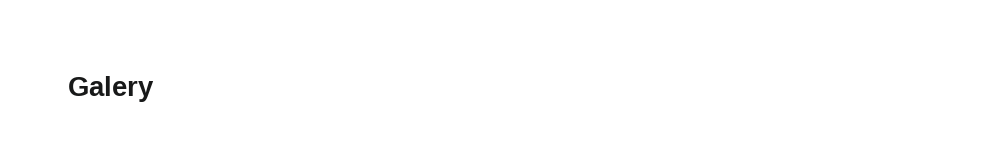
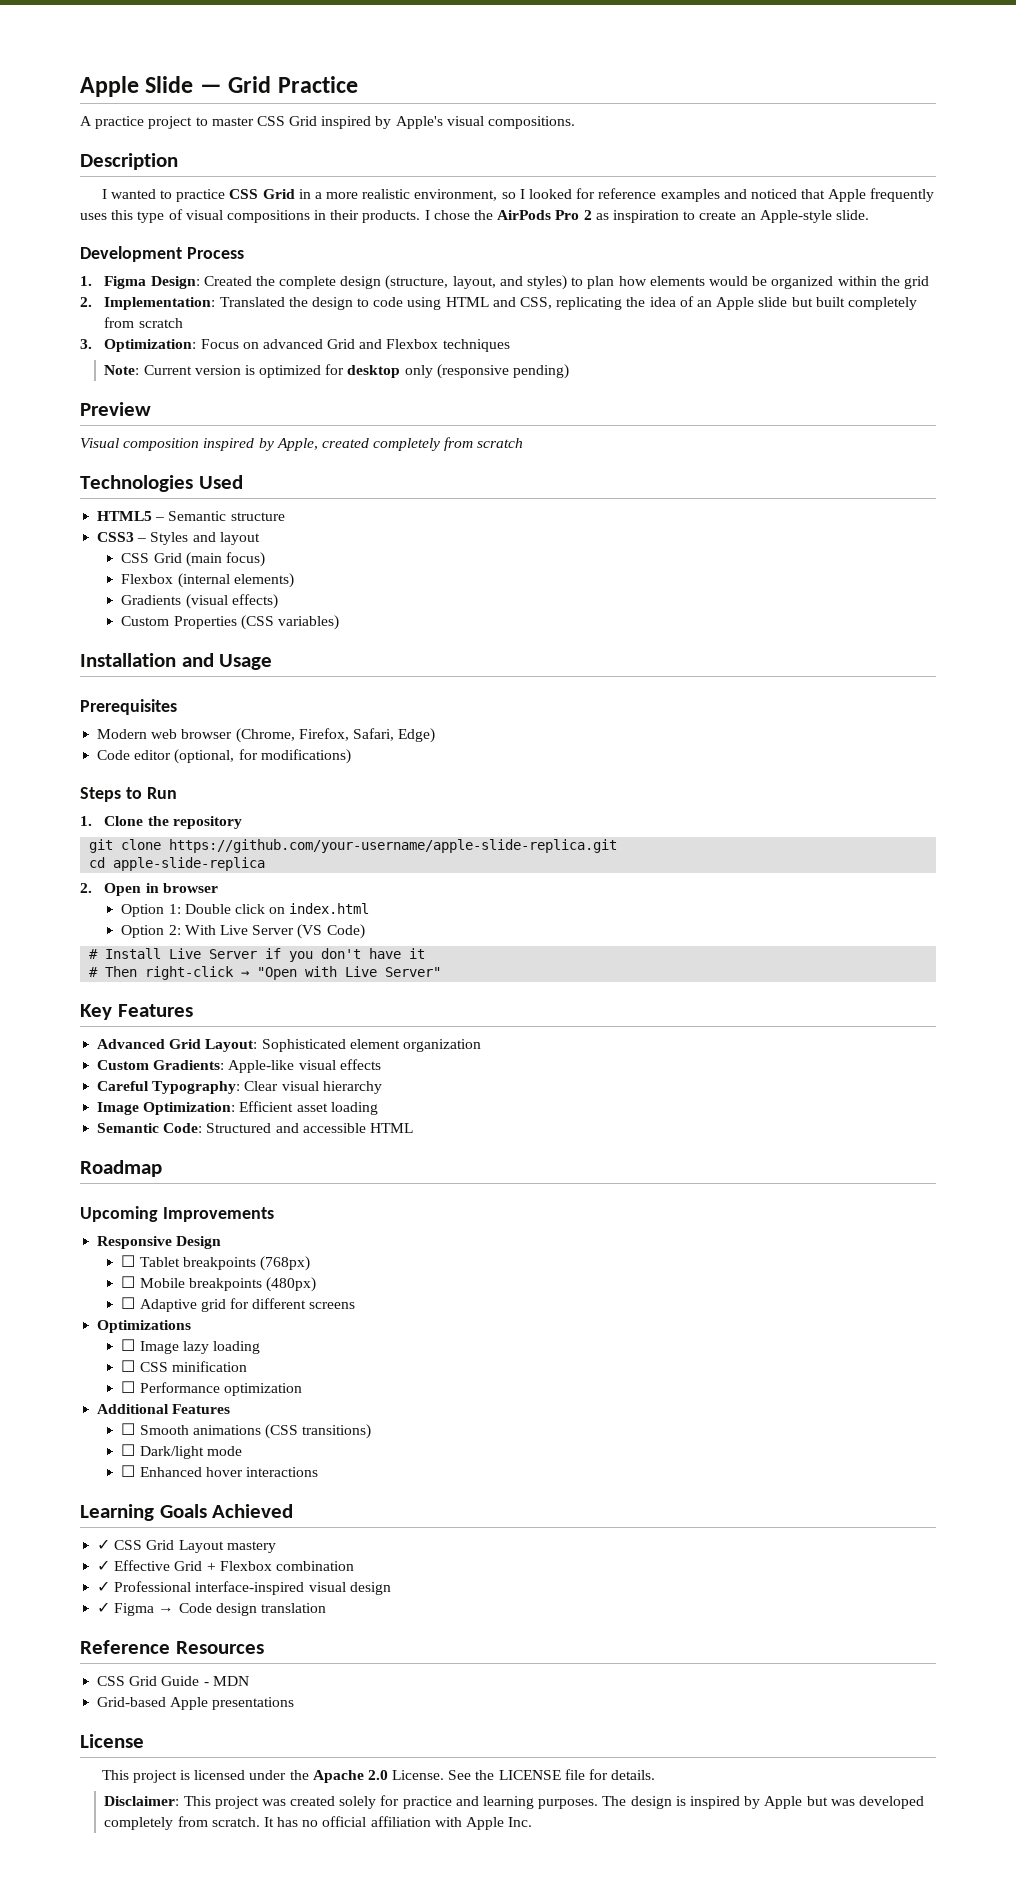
- Galery
+ Apple Slide — Grid Practice
+ A practice project to master CSS Grid inspired by Apple's visual compositions.
+ Description
+ I wanted to practice CSS Grid in a more realistic environment, so I looked for reference examples and noticed that Apple frequently uses this type of visual compositions in their products. I chose the AirPods Pro 2 as inspiration to create an Apple-style slide.
+ Development Process
+ 1. Figma Design: Created the complete design (structure, layout, and styles) to plan how elements would be organized within the grid
+ 2. Implementation: Translated the design to code using HTML and CSS, replicating the idea of an Apple slide but built completely from scratch
+ 3. Optimization: Focus on advanced Grid and Flexbox techniques
+ Note: Current version is optimized for desktop only (responsive pending)
+ Preview
+ Visual composition inspired by Apple, created completely from scratch
+ Technologies Used
+ HTML5 – Semantic structure
+ CSS3 – Styles and layout
+ CSS Grid (main focus)
+ Flexbox (internal elements)
+ Gradients (visual effects)
+ Custom Properties (CSS variables)
+ Installation and Usage
+ Prerequisites
+ Modern web browser (Chrome, Firefox, Safari, Edge)
+ Code editor (optional, for modifications)
+ Steps to Run
+ 1. Clone the repository
+ git clone https://github.com/your-username/apple-slide-replica.git
+ cd apple-slide-replica
+ 2. Open in browser
+ Option 1: Double click on index.html
+ Option 2: With Live Server (VS Code)
+ # Install Live Server if you don't have it
+ # Then right-click → "Open with Live Server"
+ Key Features
+ Advanced Grid Layout: Sophisticated element organization
+ Custom Gradients: Apple-like visual effects
+ Careful Typography: Clear visual hierarchy
+ Image Optimization: Efficient asset loading
+ Semantic Code: Structured and accessible HTML
+ Roadmap
+ Upcoming Improvements
+ Responsive Design
+ ☐ Tablet breakpoints (768px)
+ ☐ Mobile breakpoints (480px)
+ ☐ Adaptive grid for different screens
+ Optimizations
+ ☐ Image lazy loading
+ ☐ CSS minification
+ ☐ Performance optimization
+ Additional Features
+ ☐ Smooth animations (CSS transitions)
+ ☐ Dark/light mode
+ ☐ Enhanced hover interactions
+ Learning Goals Achieved
+ ✓ CSS Grid Layout mastery
+ ✓ Effective Grid + Flexbox combination
+ ✓ Professional interface-inspired visual design
+ ✓ Figma → Code design translation
+ Reference Resources
+ CSS Grid Guide - MDN
+ Grid-based Apple presentations
+ License
+ This project is licensed under the Apache 2.0 License. See the LICENSE file for details.
+ Disclaimer: This project was created solely for practice and learning purposes. The design is inspired by Apple but was developed completely from scratch. It has no official affiliation with Apple Inc.

